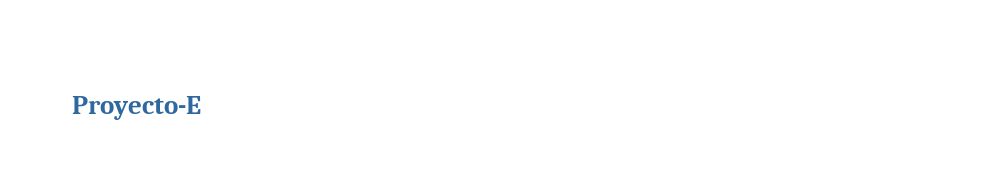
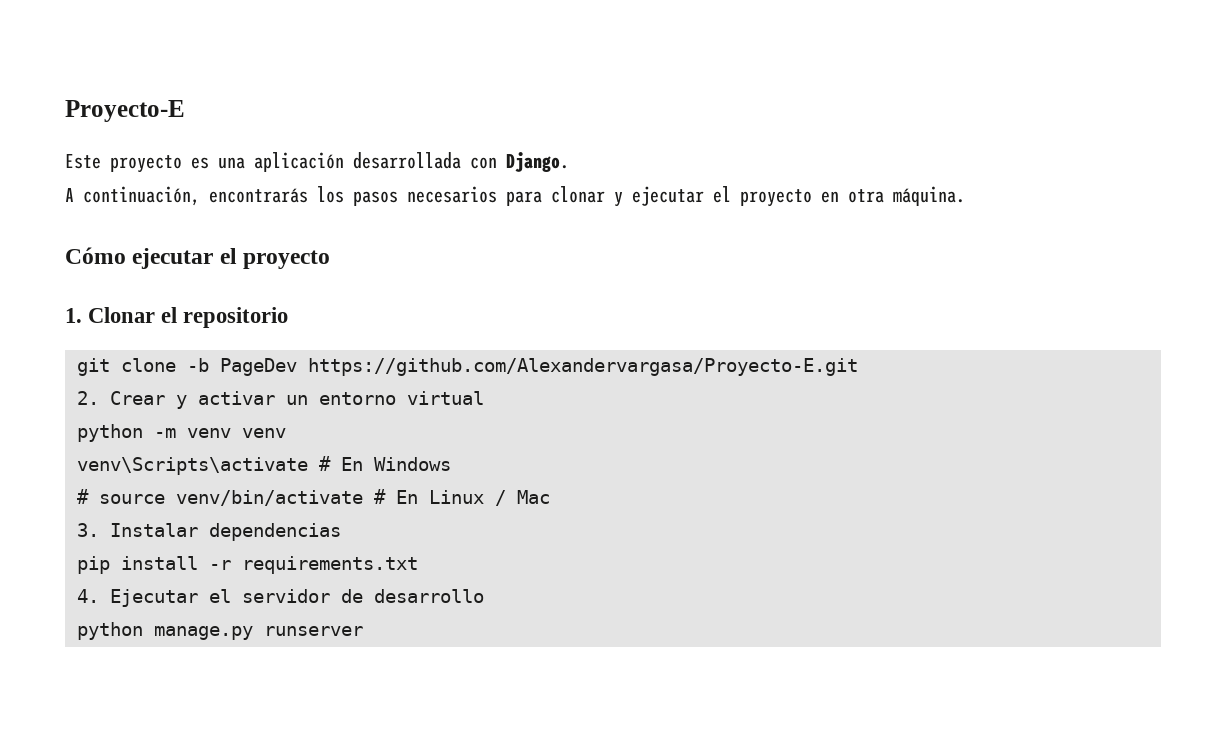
+ Este proyecto es una aplicación desarrollada con Django.
+ A continuación, encontrarás los pasos necesarios para clonar y ejecutar el proyecto en otra máquina.
+ Cómo ejecutar el proyecto
+ 1. Clonar el repositorio
+ git clone -b PageDev https://github.com/Alexandervargasa/Proyecto-E.git
+ 2. Crear y activar un entorno virtual
+ python -m venv venv
+ venv\Scripts\activate # En Windows
+ # source venv/bin/activate # En Linux / Mac
+ 3. Instalar dependencias
+ pip install -r requirements.txt
+ 4. Ejecutar el servidor de desarrollo
+ python manage.py runserver

